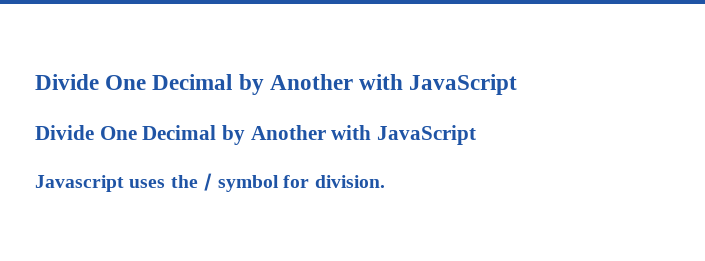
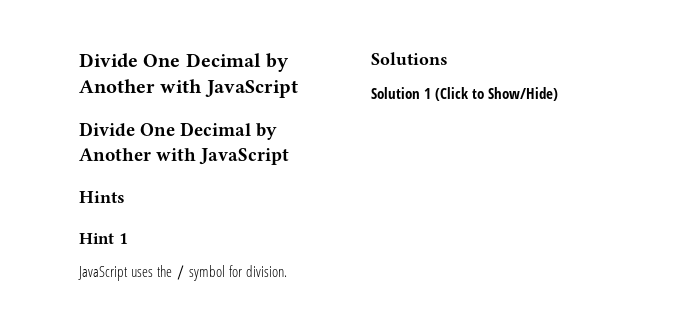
- Javascript uses the / symbol for division.
+ Hints
+ Hint 1
+ JavaScript uses the / symbol for division.
+ Solutions
+ Solution 1 (Click to Show/Hide)

